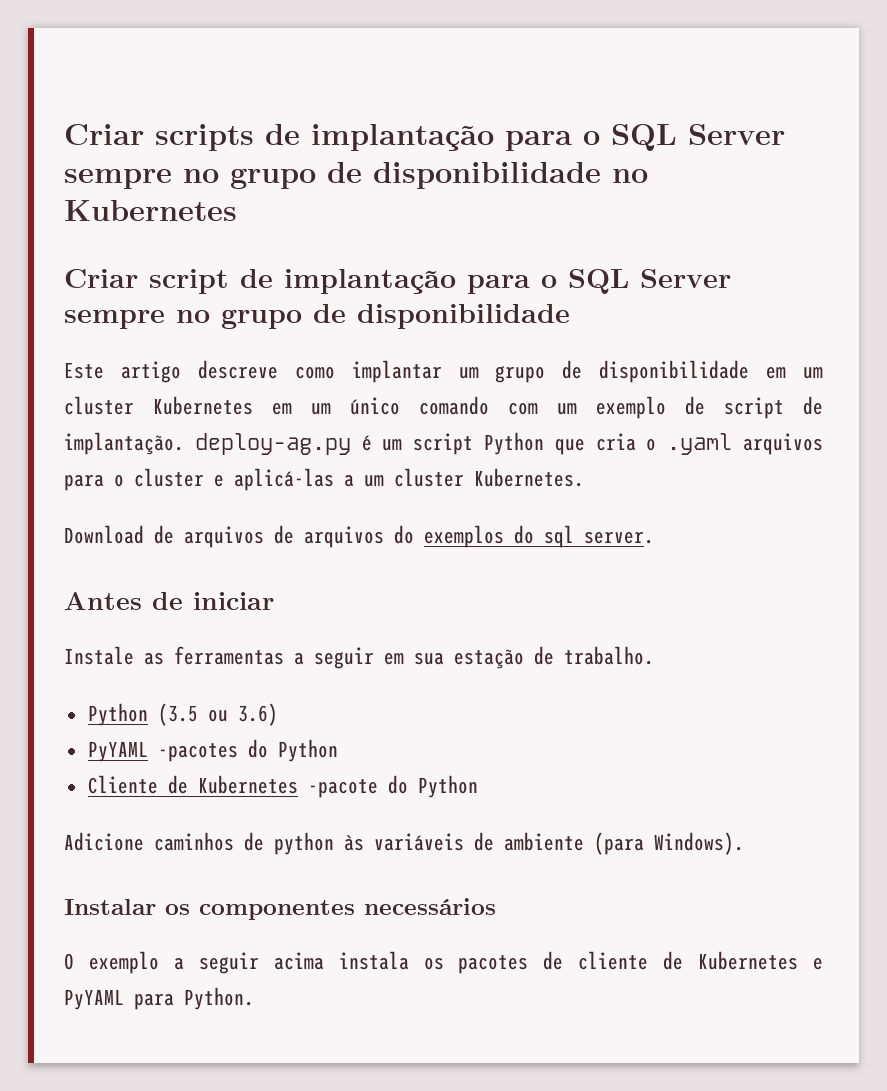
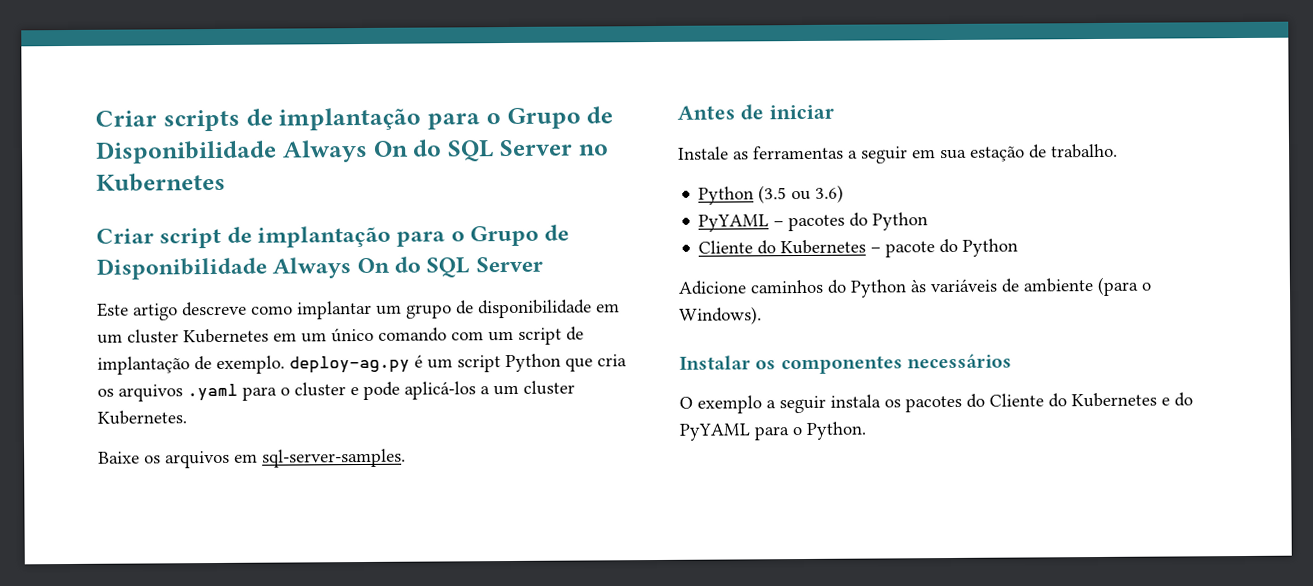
- Criar scripts de implantação para o SQL Server sempre no grupo de disponibilidade no Kubernetes
+ Criar scripts de implantação para o Grupo de Disponibilidade Always On do SQL Server no Kubernetes
- Criar script de implantação para o SQL Server sempre no grupo de disponibilidade
+ Criar script de implantação para o Grupo de Disponibilidade Always On do SQL Server
- Este artigo descreve como implantar um grupo de disponibilidade em um cluster Kubernetes em um único comando com um exemplo de script de implantação. deploy-ag.py é um script Python que cria o .yaml arquivos para o cluster e aplicá-las a um cluster Kubernetes.
+ Este artigo descreve como implantar um grupo de disponibilidade em um cluster Kubernetes em um único comando com um script de implantação de exemplo. deploy-ag.py é um script Python que cria os arquivos .yaml para o cluster e pode aplicá-los a um cluster Kubernetes.
- Download de arquivos de arquivos do exemplos do sql server.
+ Baixe os arquivos em sql-server-samples.
- PyYAML -pacotes do Python
+ PyYAML – pacotes do Python
- Cliente de Kubernetes -pacote do Python
+ Cliente do Kubernetes – pacote do Python
- Adicione caminhos de python às variáveis de ambiente (para Windows).
+ Adicione caminhos do Python às variáveis de ambiente (para o Windows).
- O exemplo a seguir acima instala os pacotes de cliente de Kubernetes e PyYAML para Python.
+ O exemplo a seguir instala os pacotes do Cliente do Kubernetes e do PyYAML para o Python.

